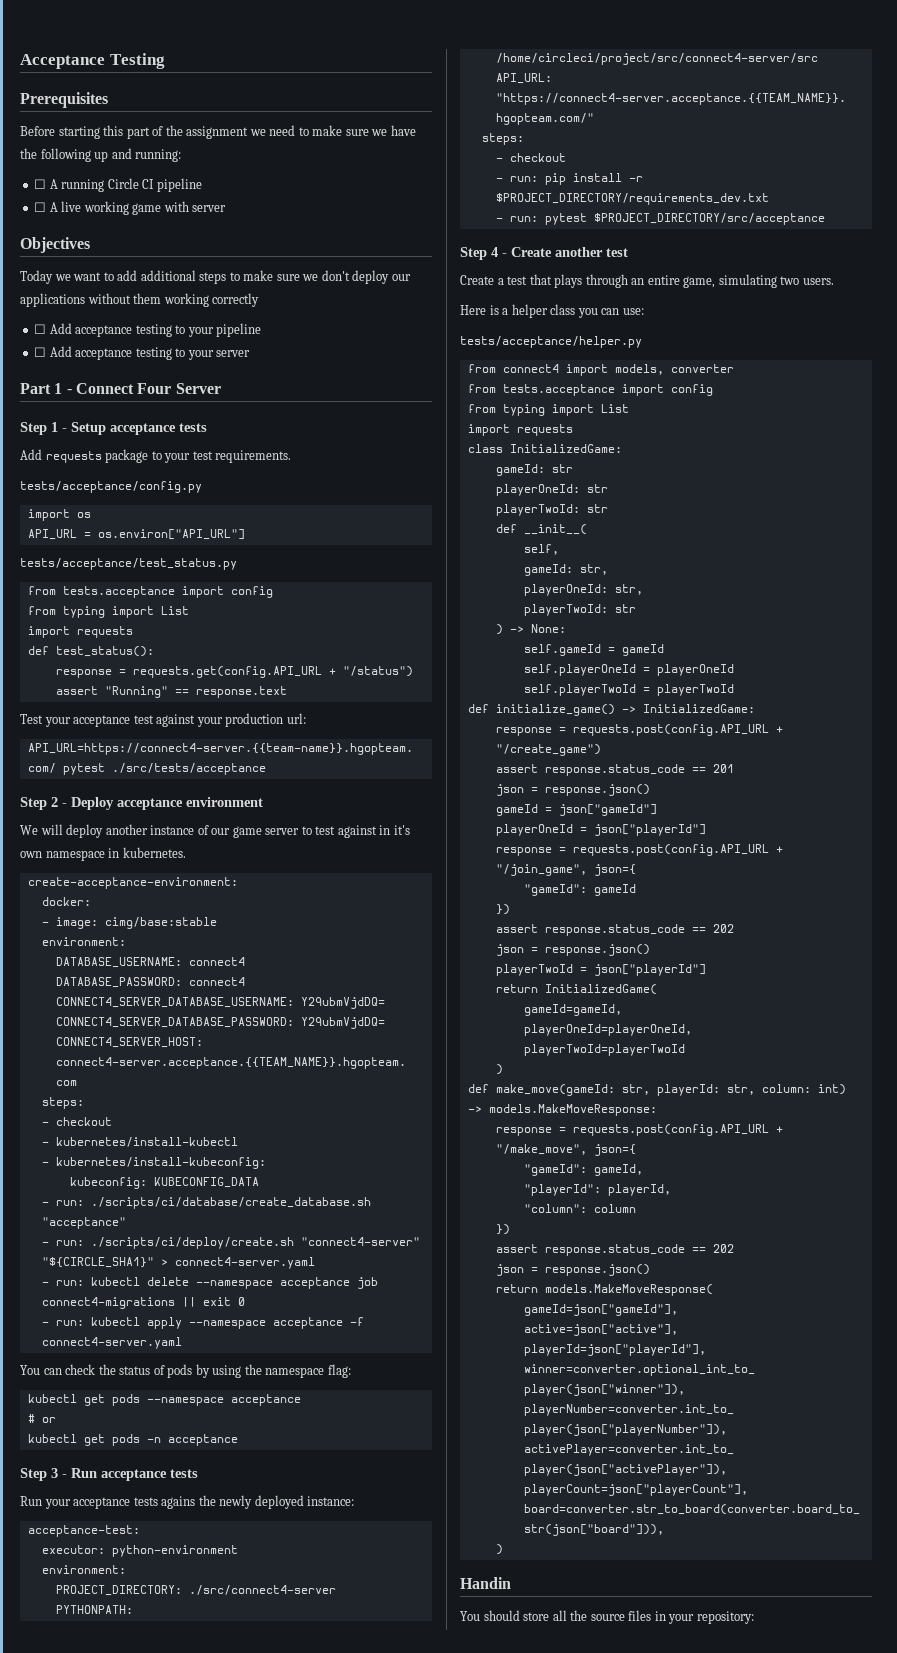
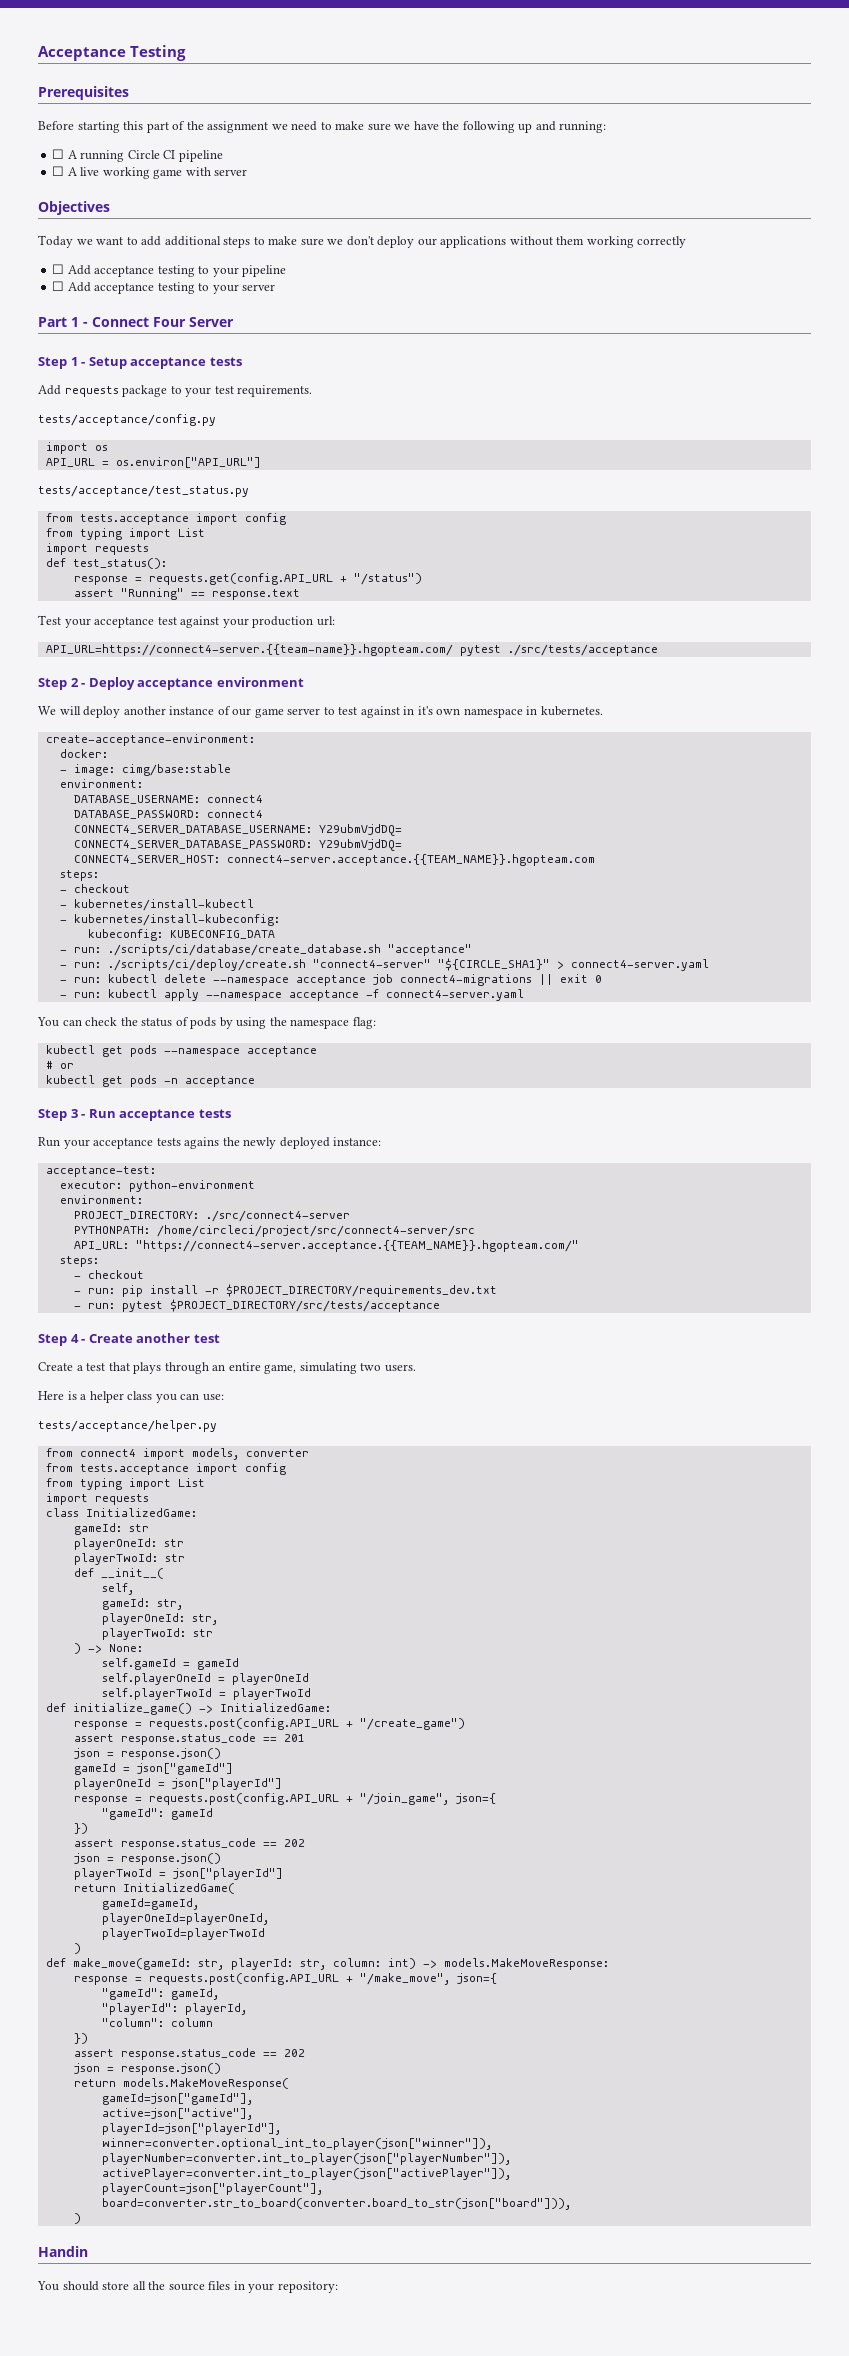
- - run: pytest $PROJECT_DIRECTORY/src/acceptance
+ - run: pytest $PROJECT_DIRECTORY/src/tests/acceptance

